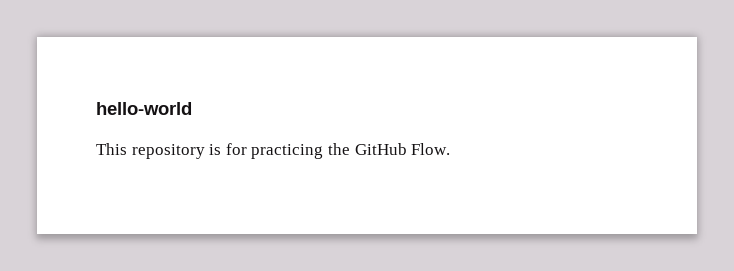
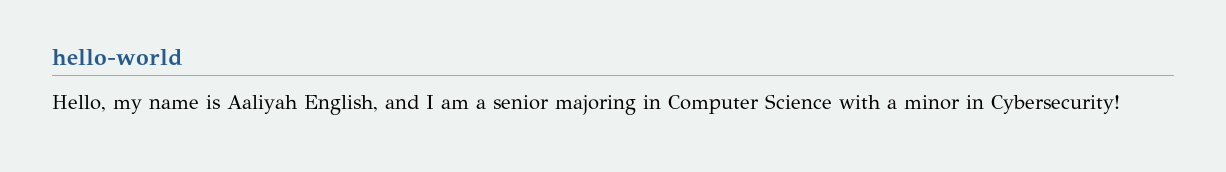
- This repository is for practicing the GitHub Flow.
+ Hello, my name is Aaliyah English, and I am a senior majoring in Computer Science with a minor in Cybersecurity!

